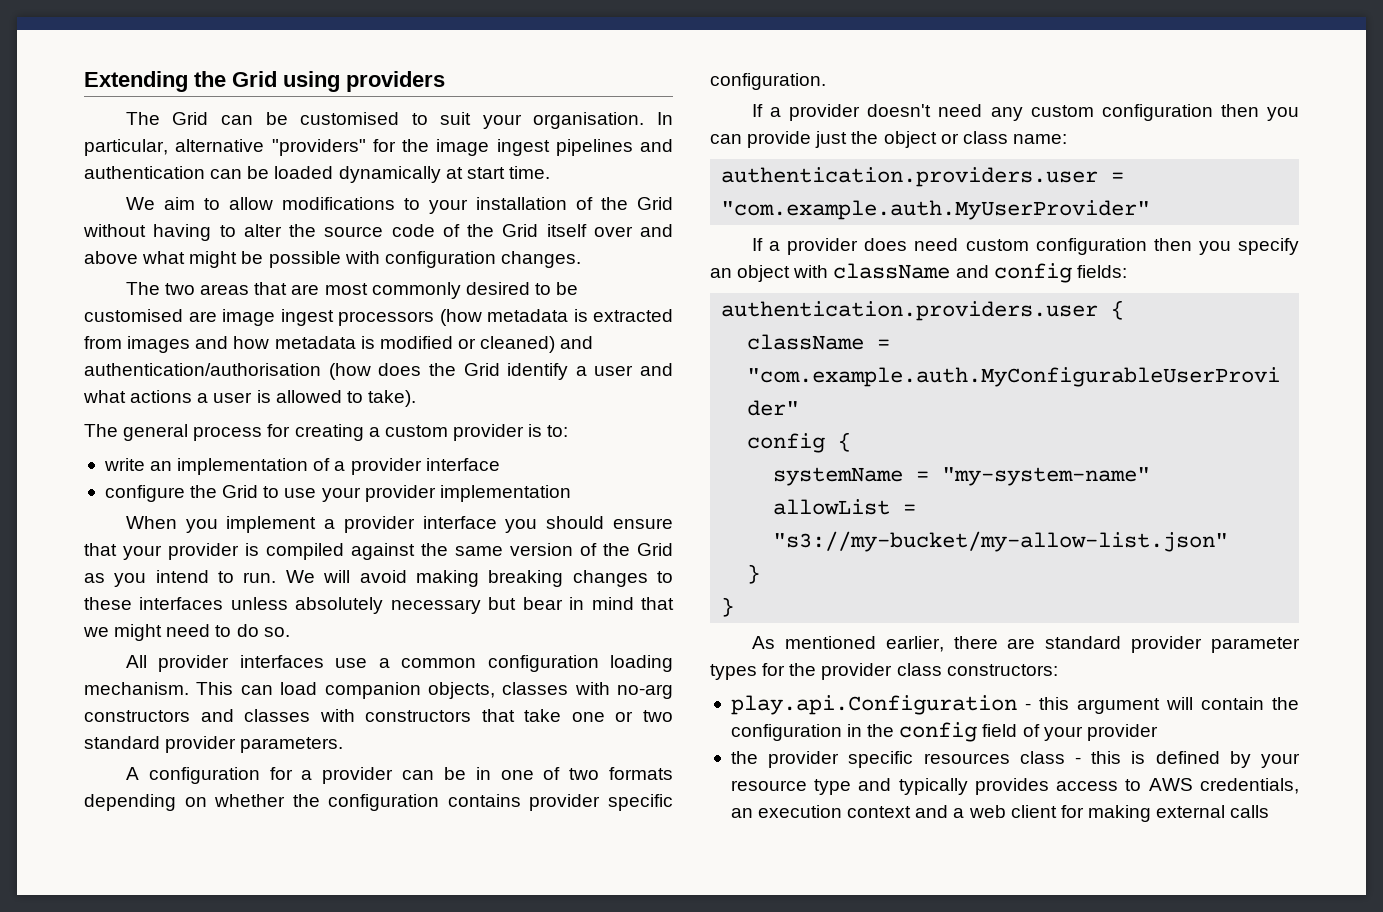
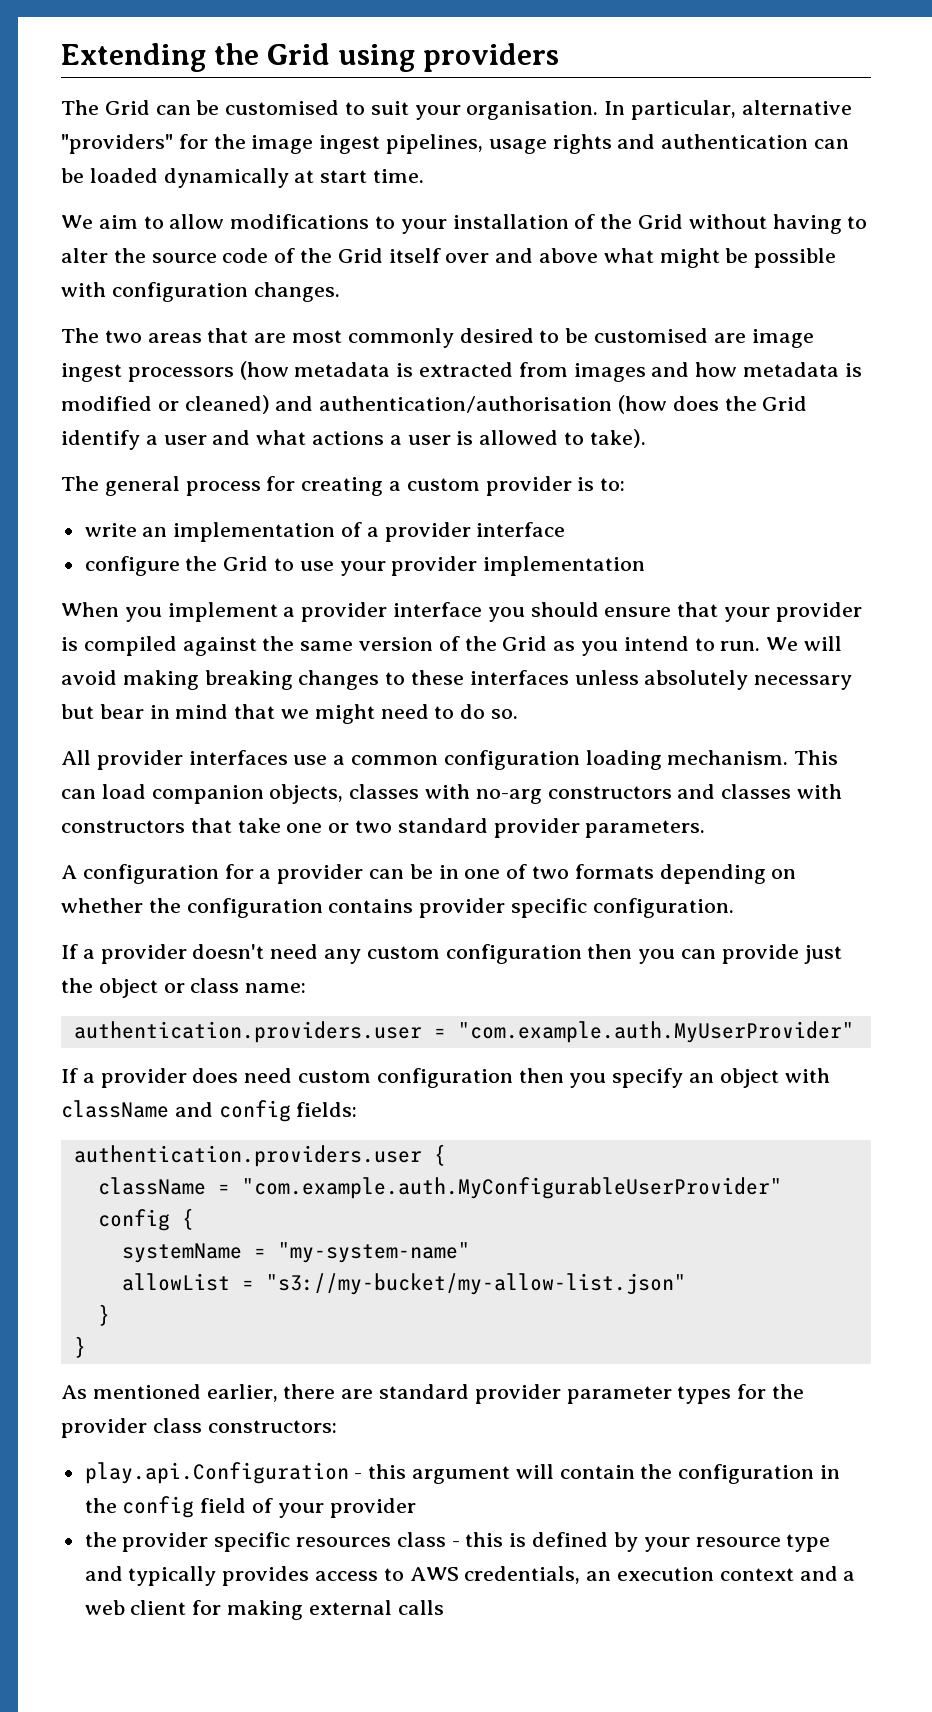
- In particular, alternative "providers" for the image ingest pipelines and authentication can be loaded dynamically at start time.
+ In particular, alternative "providers" for the image ingest pipelines, usage rights and authentication can be loaded dynamically at start time.

